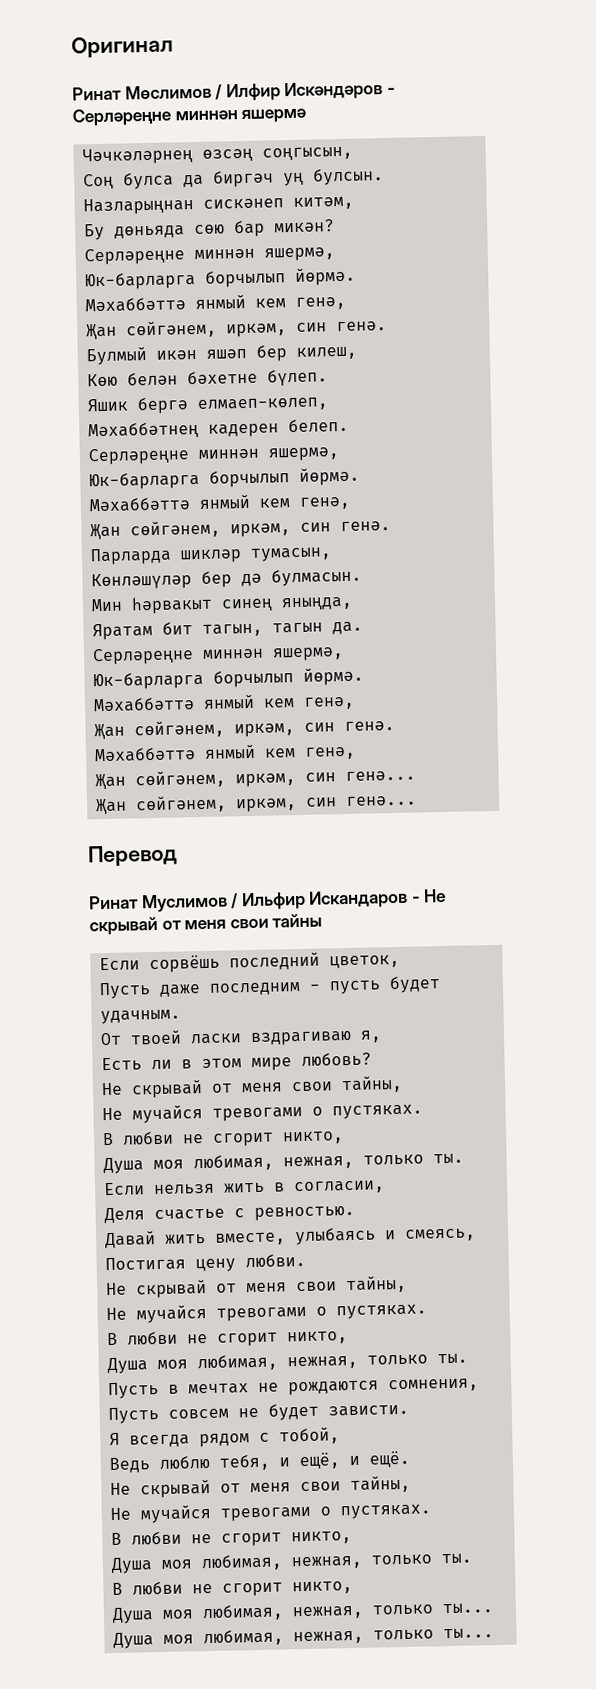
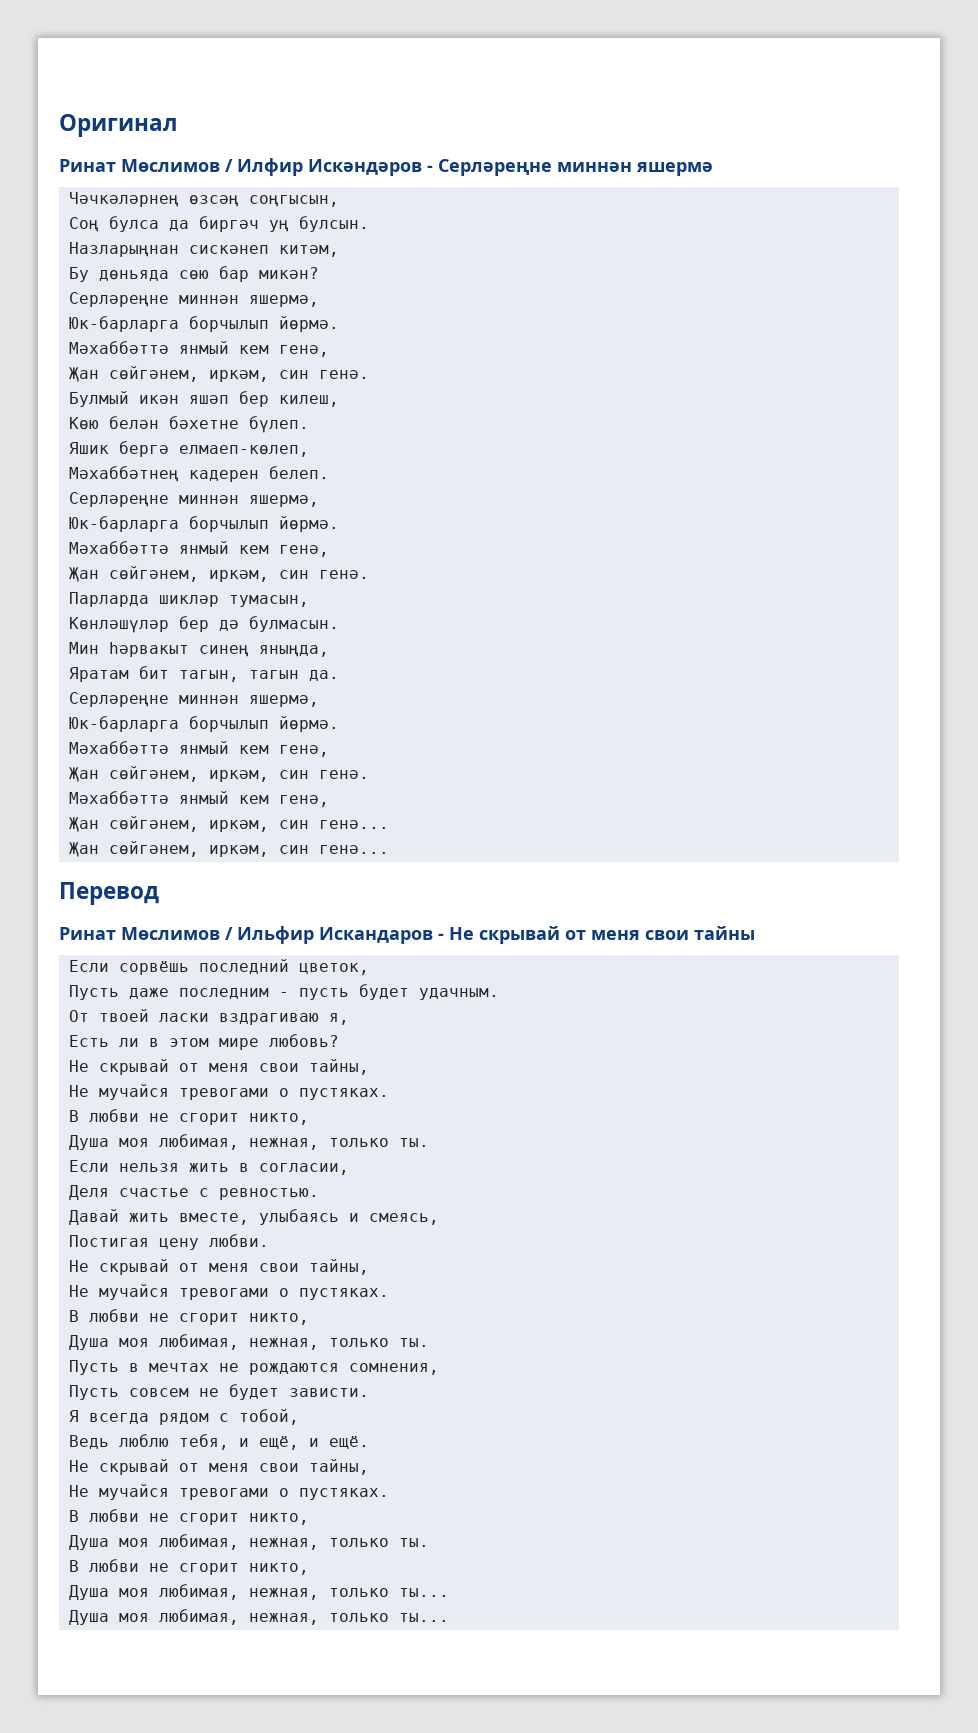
- Ринат Муслимов / Ильфир Искандаров - Не скрывай от меня свои тайны
+ Ринат Мөслимов / Ильфир Искандаров - Не скрывай от меня свои тайны

